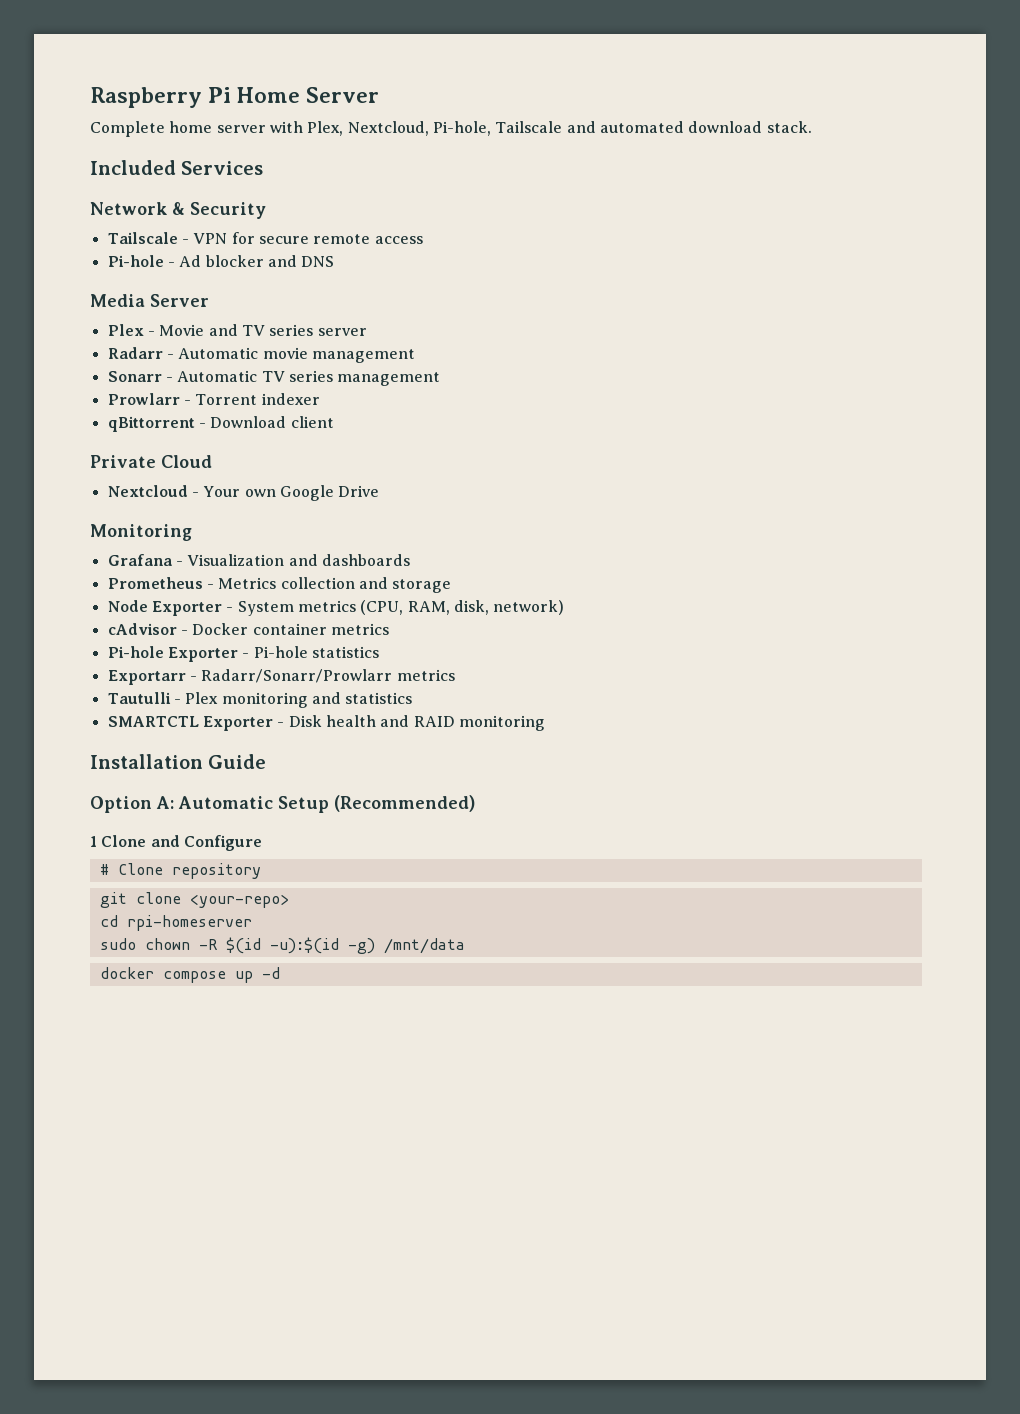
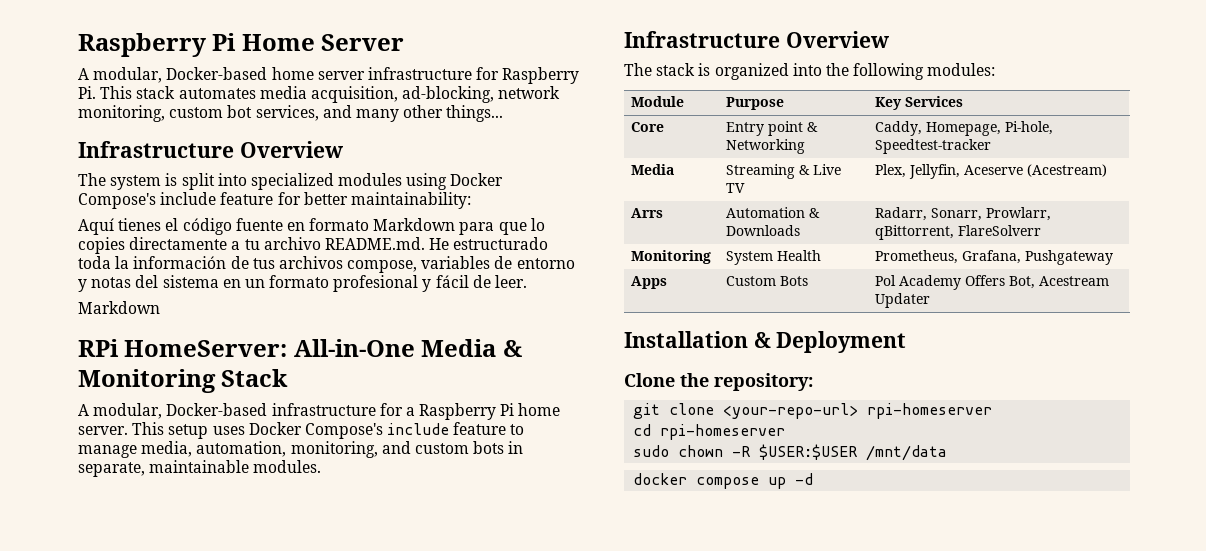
- Complete home server with Plex, Nextcloud, Pi-hole, Tailscale and automated download stack.
- Included Services
- Network & Security
- Tailscale - VPN for secure remote access
- Pi-hole - Ad blocker and DNS
- Media Server
- Plex - Movie and TV series server
- Radarr - Automatic movie management
- Sonarr - Automatic TV series management
- Prowlarr - Torrent indexer
- qBittorrent - Download client
- Private Cloud
- Nextcloud - Your own Google Drive
- Monitoring
- Grafana - Visualization and dashboards
- Prometheus - Metrics collection and storage
- Node Exporter - System metrics (CPU, RAM, disk, network)
- cAdvisor - Docker container metrics
- Pi-hole Exporter - Pi-hole statistics
- Exportarr - Radarr/Sonarr/Prowlarr metrics
- Tautulli - Plex monitoring and statistics
- SMARTCTL Exporter - Disk health and RAID monitoring
- Installation Guide
- Option A: Automatic Setup (Recommended)
- 1 Clone and Configure
- # Clone repository
+ A modular, Docker-based home server infrastructure for Raspberry Pi. This stack automates media acquisition, ad-blocking, network monitoring, custom bot services, and many other things...
+ Infrastructure Overview
+ The system is split into specialized modules using Docker Compose's include feature for better maintainability:
+ Aquí tienes el código fuente en formato Markdown para que lo copies directamente a tu archivo README.md. He estructurado toda la información de tus archivos compose, variables de entorno y notas del sistema en un formato profesional y fácil de leer.
+ Markdown
+ RPi HomeServer: All-in-One Media & Monitoring Stack
+ A modular, Docker-based infrastructure for a Raspberry Pi home server. This setup uses Docker Compose's include feature to manage media, automation, monitoring, and custom bots in separate, maintainable modules.
+ Infrastructure Overview
+ The stack is organized into the following modules:
+ Module | Purpose | Key Services
+ Core | Entry point & Networking | Caddy, Homepage, Pi-hole, Speedtest-tracker
+ Media | Streaming & Live TV | Plex, Jellyfin, Aceserve (Acestream)
+ Arrs | Automation & Downloads | Radarr, Sonarr, Prowlarr, qBittorrent, FlareSolverr
+ Monitoring | System Health | Prometheus, Grafana, Pushgateway
+ Apps | Custom Bots | Pol Academy Offers Bot, Acestream Updater
+ Installation & Deployment
+ Clone the repository:
- git clone <your-repo>
+ git clone <your-repo-url> rpi-homeserver
- sudo chown -R $(id -u):$(id -g) /mnt/data
+ sudo chown -R $USER:$USER /mnt/data

